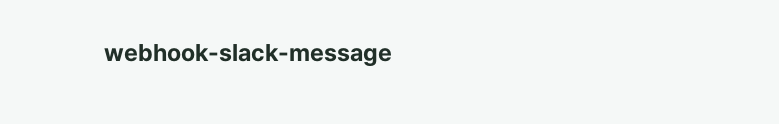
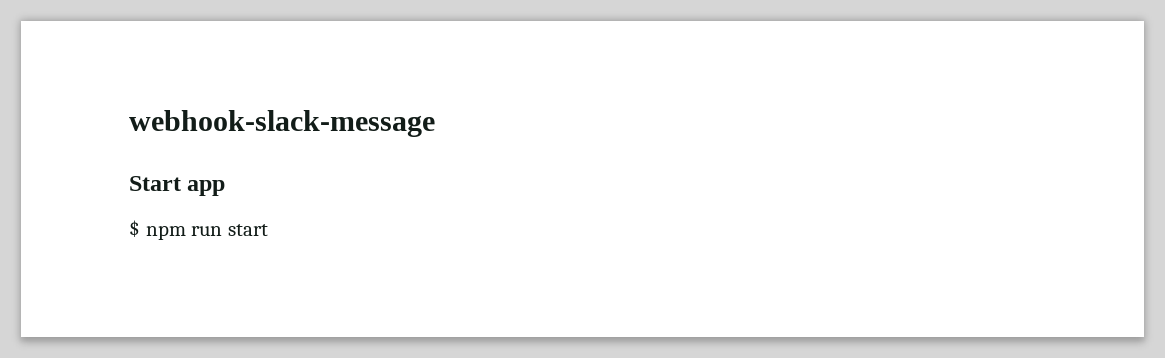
+ Start app
+ $ npm run start

